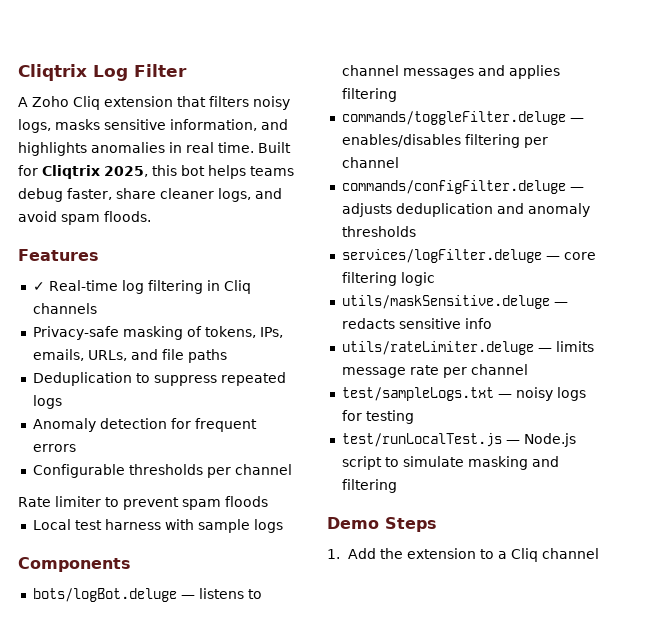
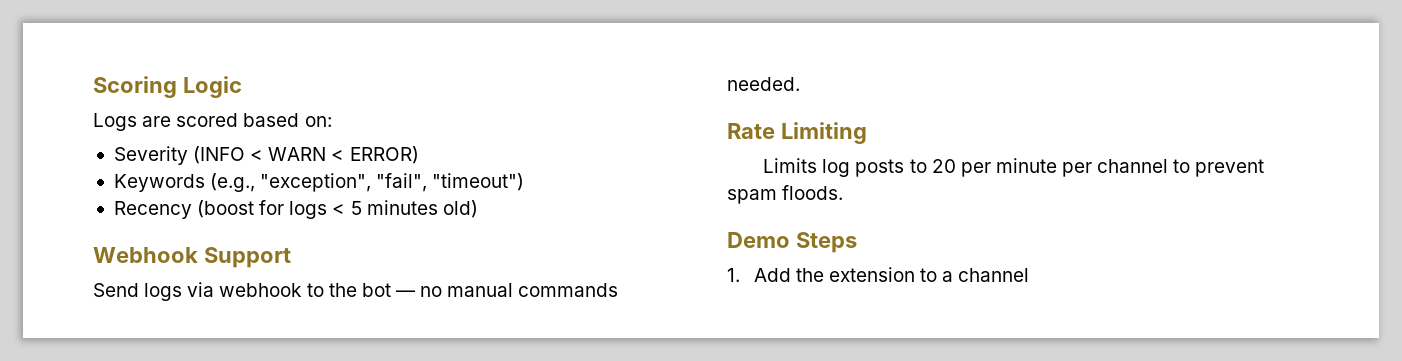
- Cliqtrix Log Filter
- A Zoho Cliq extension that filters noisy logs, masks sensitive information, and highlights anomalies in real time. Built for Cliqtrix 2025, this bot helps teams debug faster, share cleaner logs, and avoid spam floods.
- Features
- ✓ Real-time log filtering in Cliq channels
- Privacy-safe masking of tokens, IPs, emails, URLs, and file paths
- Deduplication to suppress repeated logs
- Anomaly detection for frequent errors
- Configurable thresholds per channel
- Rate limiter to prevent spam floods
- Local test harness with sample logs
- Components
- bots/logBot.deluge — listens to channel messages and applies filtering
- commands/toggleFilter.deluge — enables/disables filtering per channel
- commands/configFilter.deluge — adjusts deduplication and anomaly thresholds
- services/logFilter.deluge — core filtering logic
- utils/maskSensitive.deluge — redacts sensitive info
- utils/rateLimiter.deluge — limits message rate per channel
- test/sampleLogs.txt — noisy logs for testing
- test/runLocalTest.js — Node.js script to simulate masking and filtering
+ Scoring Logic
+ Logs are scored based on:
+ Severity (INFO < WARN < ERROR)
+ Keywords (e.g., "exception", "fail", "timeout")
+ Recency (boost for logs < 5 minutes old)
+ Webhook Support
+ Send logs via webhook to the bot — no manual commands needed.
+ Rate Limiting
+ Limits log posts to 20 per minute per channel to prevent spam floods.
- 1. Add the extension to a Cliq channel
+ 1. Add the extension to a channel

